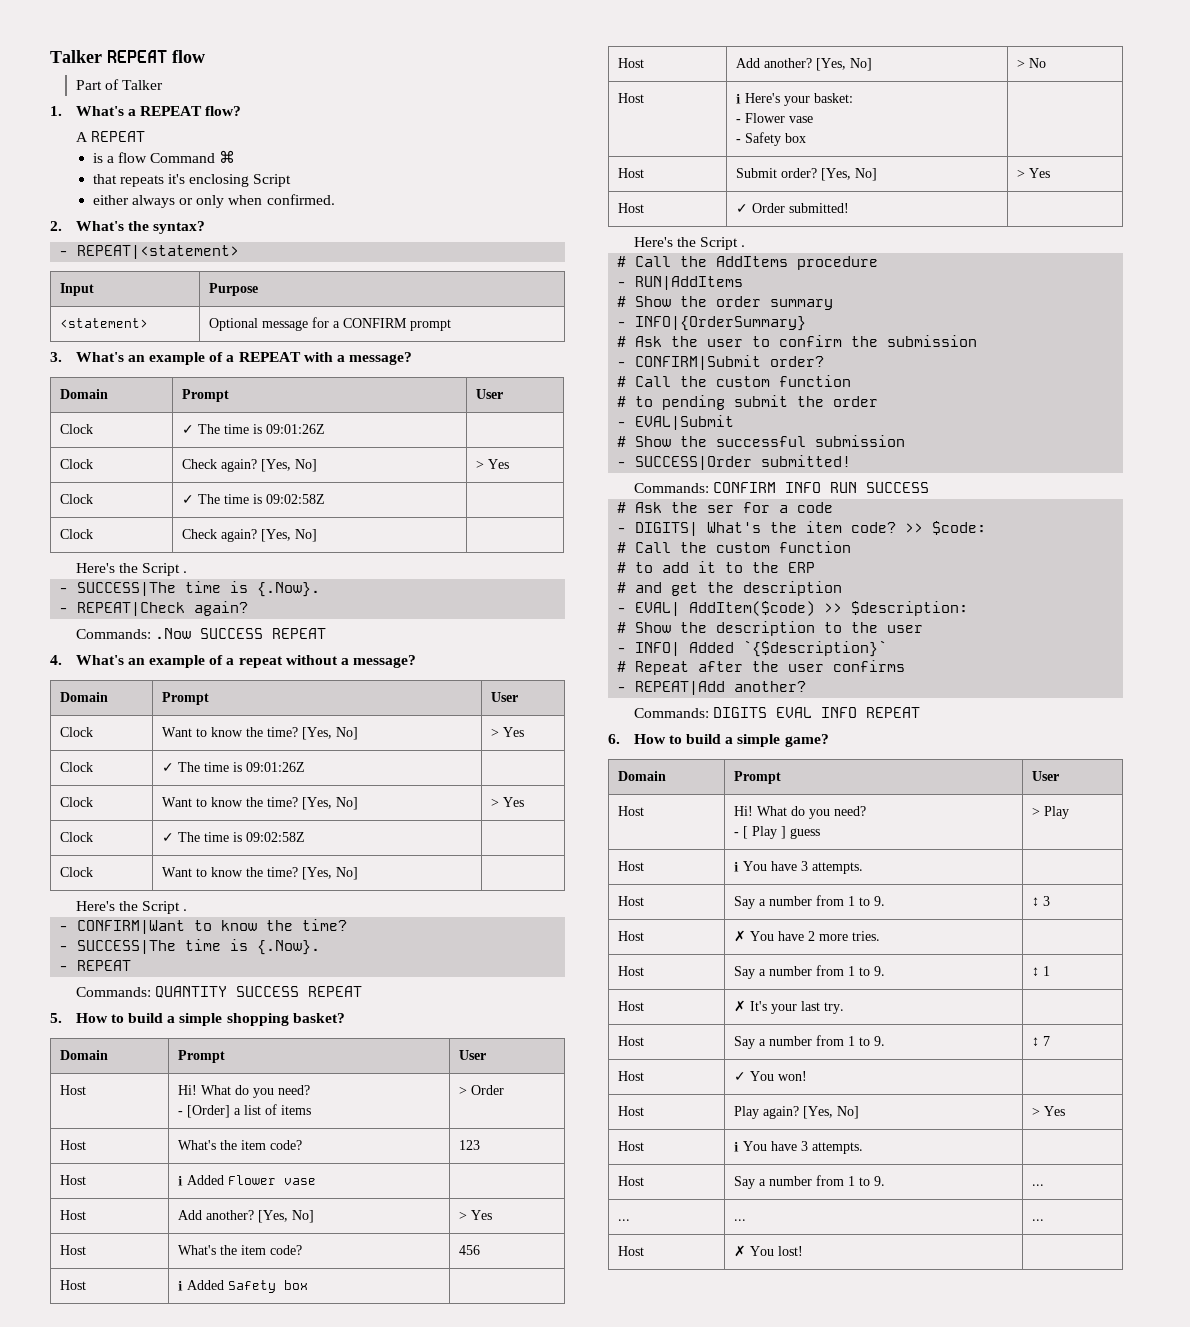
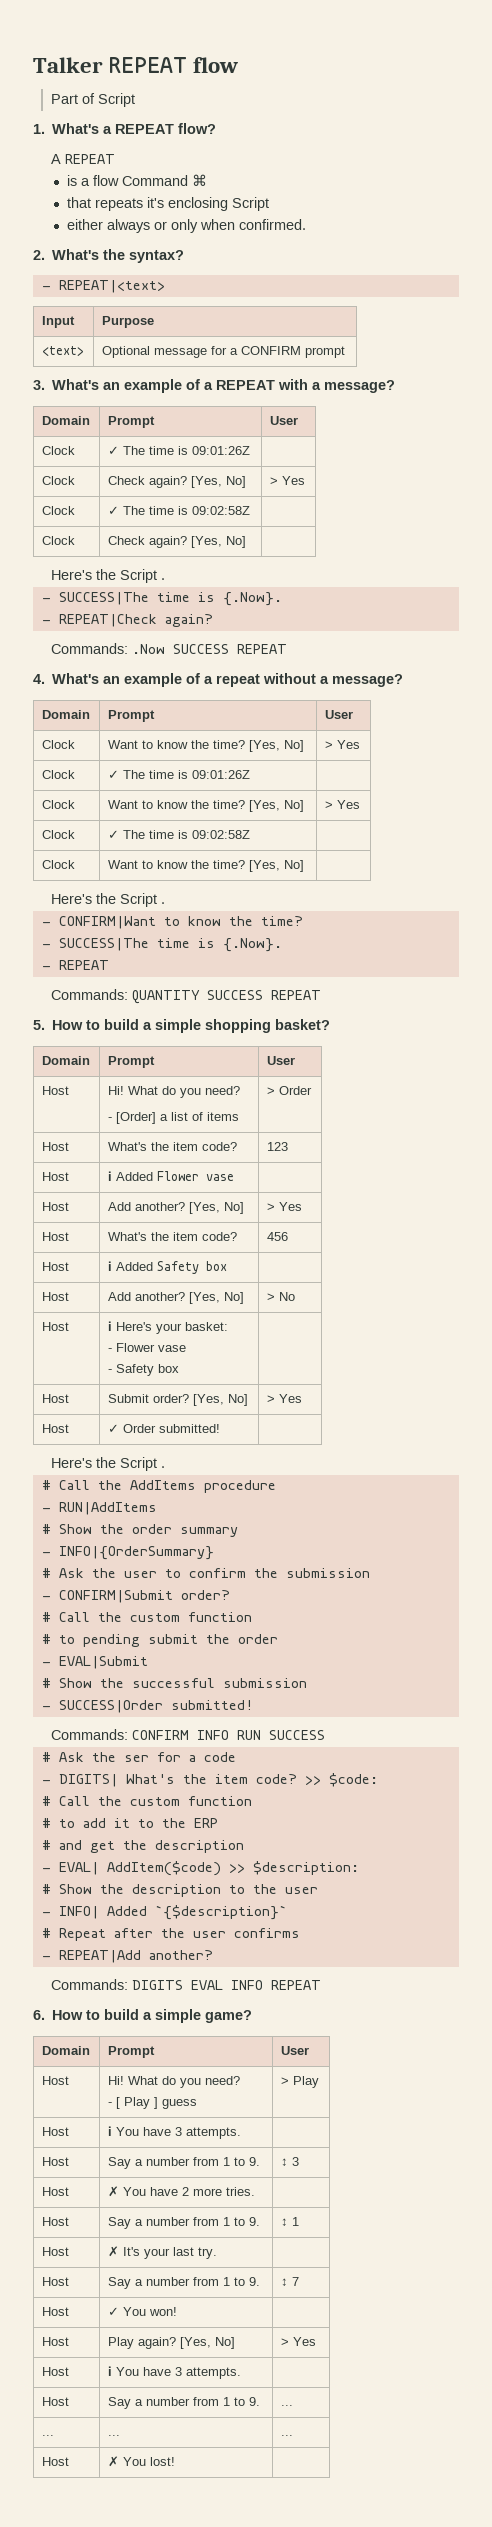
- Part of Talker
+ Part of Script
- - REPEAT|<statement>
+ - REPEAT|<text>
- <statement> | Optional message for a CONFIRM prompt
+ <text> | Optional message for a CONFIRM prompt

